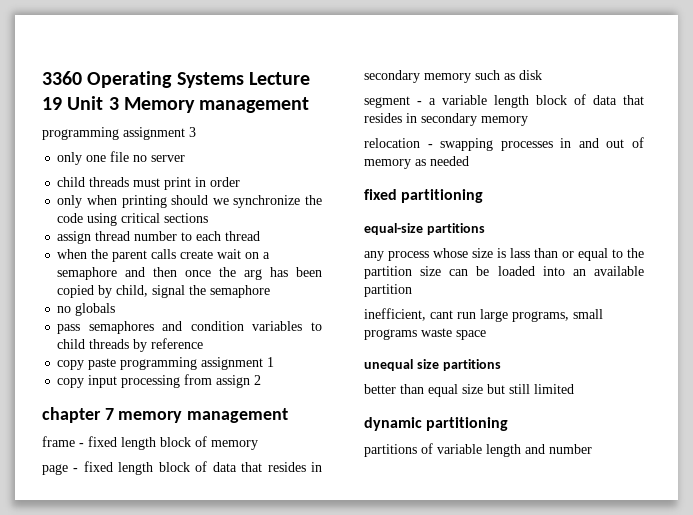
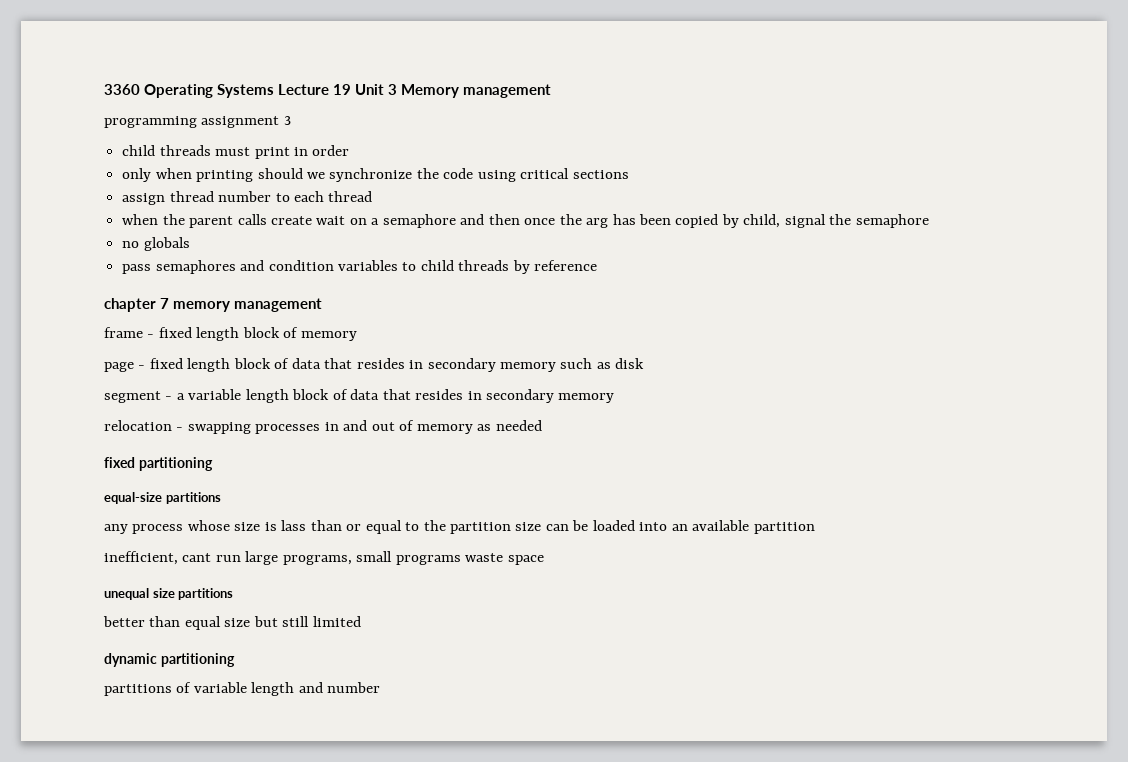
- only one file no server
- copy paste programming assignment 1
- copy input processing from assign 2

